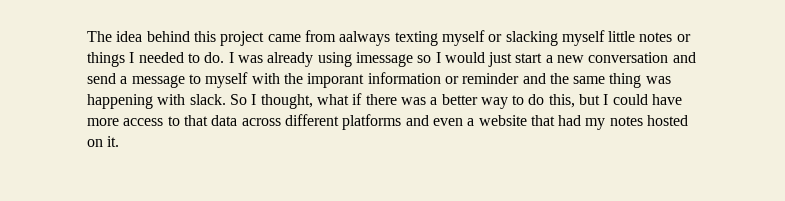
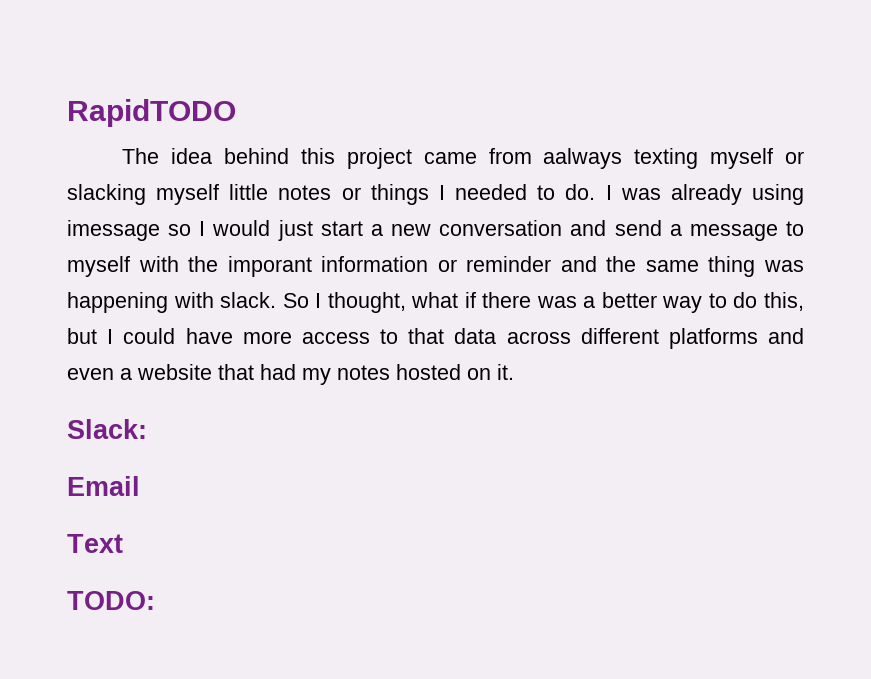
+ RapidTODO
+ Slack:
+ Email
+ Text
+ TODO:

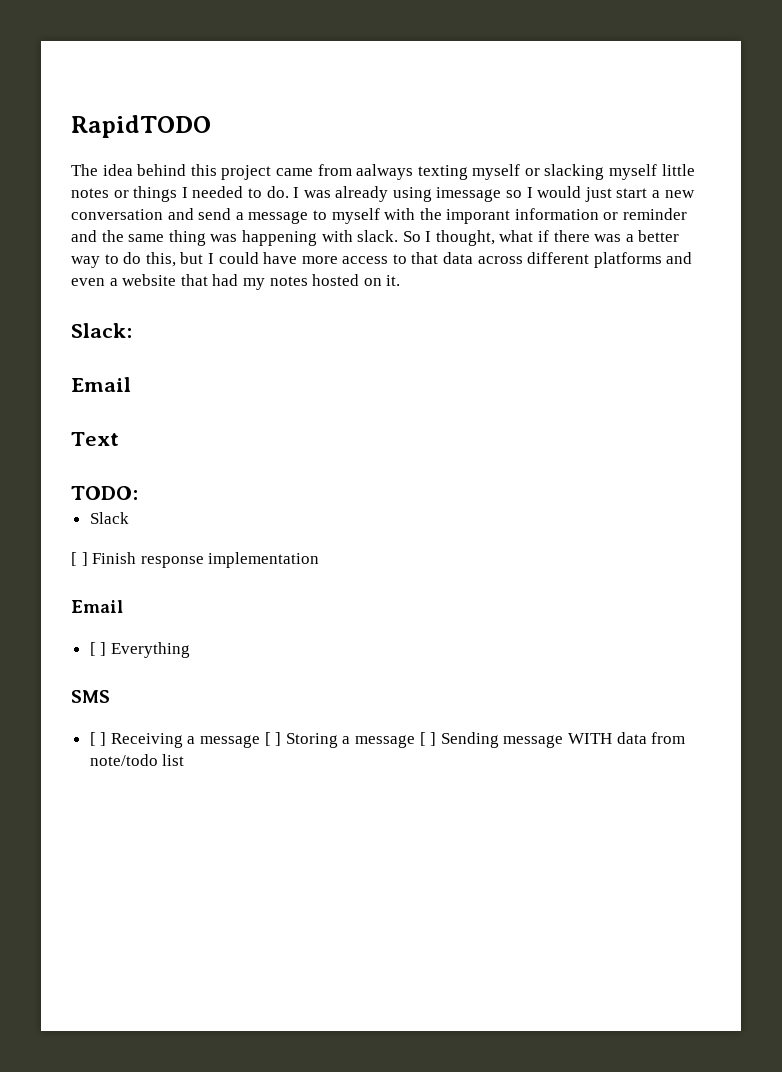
+ Slack
+ [ ] Finish response implementation
+ Email
+ [ ] Everything
+ SMS
+ [ ] Receiving a message [ ] Storing a message [ ] Sending message WITH data from note/todo list

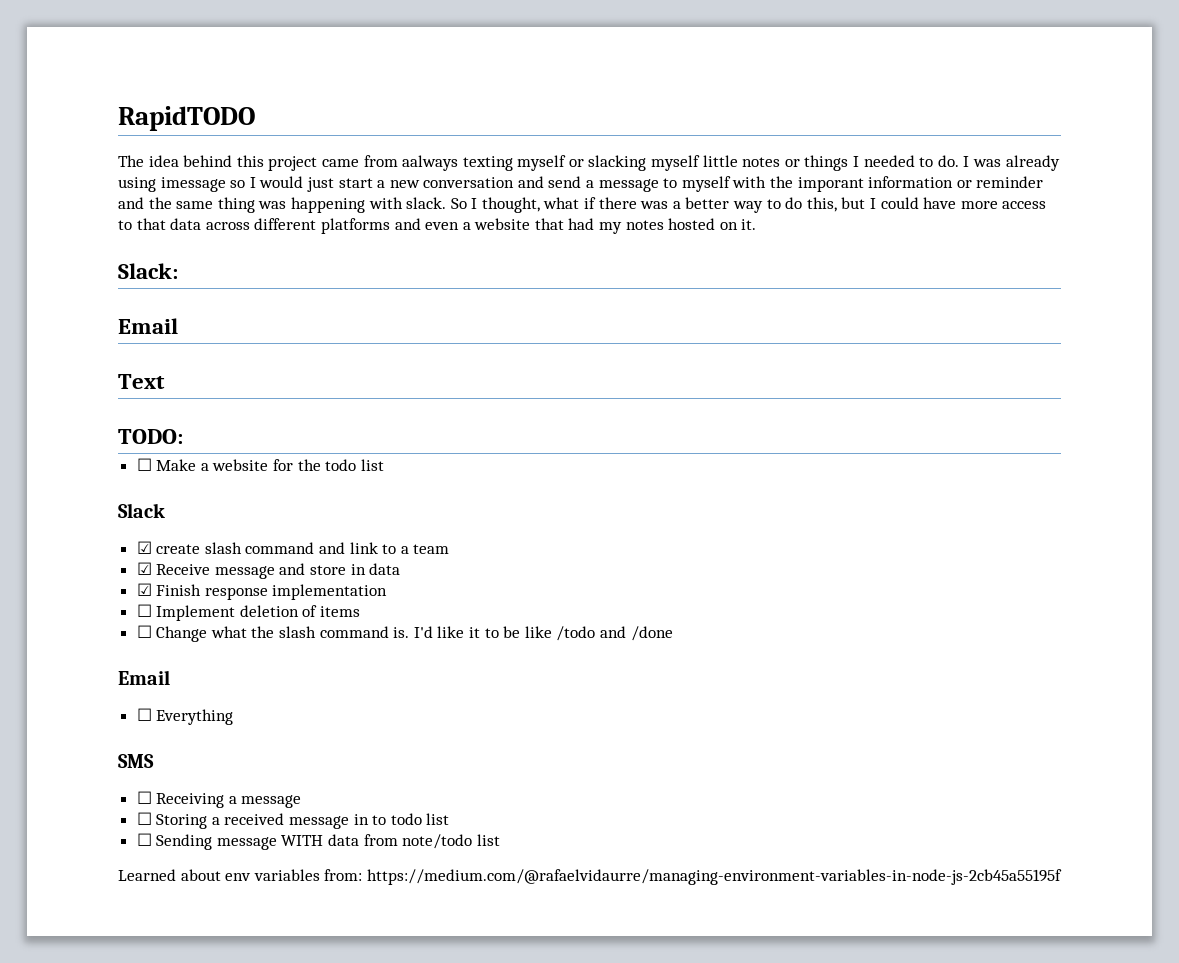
+ ☐ Make a website for the todo list
  Slack
- [ ] Finish response implementation
+ ☑ create slash command and link to a team
+ ☑ Receive message and store in data
+ ☑ Finish response implementation
+ ☐ Implement deletion of items
+ ☐ Change what the slash command is. I'd like it to be like /todo and /done
  Email
- [ ] Everything
+ ☐ Everything
- [ ] Receiving a message [ ] Storing a message [ ] Sending message WITH data from note/todo list
+ ☐ Receiving a message
+ ☐ Storing a received message in to todo list
+ ☐ Sending message WITH data from note/todo list
+ Learned about env variables from: https://medium.com/@rafaelvidaurre/managing-environment-variables-in-node-js-2cb45a55195f

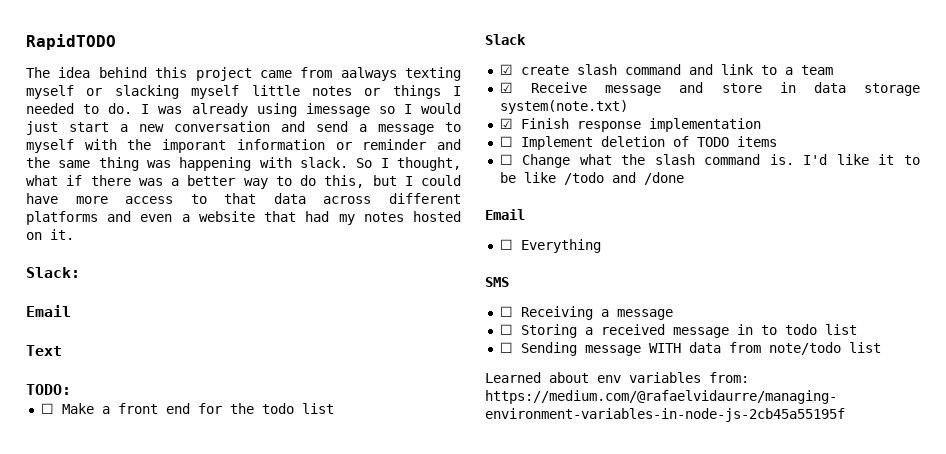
- ☐ Make a website for the todo list
+ ☐ Make a front end for the todo list
- ☑ Receive message and store in data
+ ☑ Receive message and store in data storage system(note.txt)
- ☐ Implement deletion of items
+ ☐ Implement deletion of TODO items

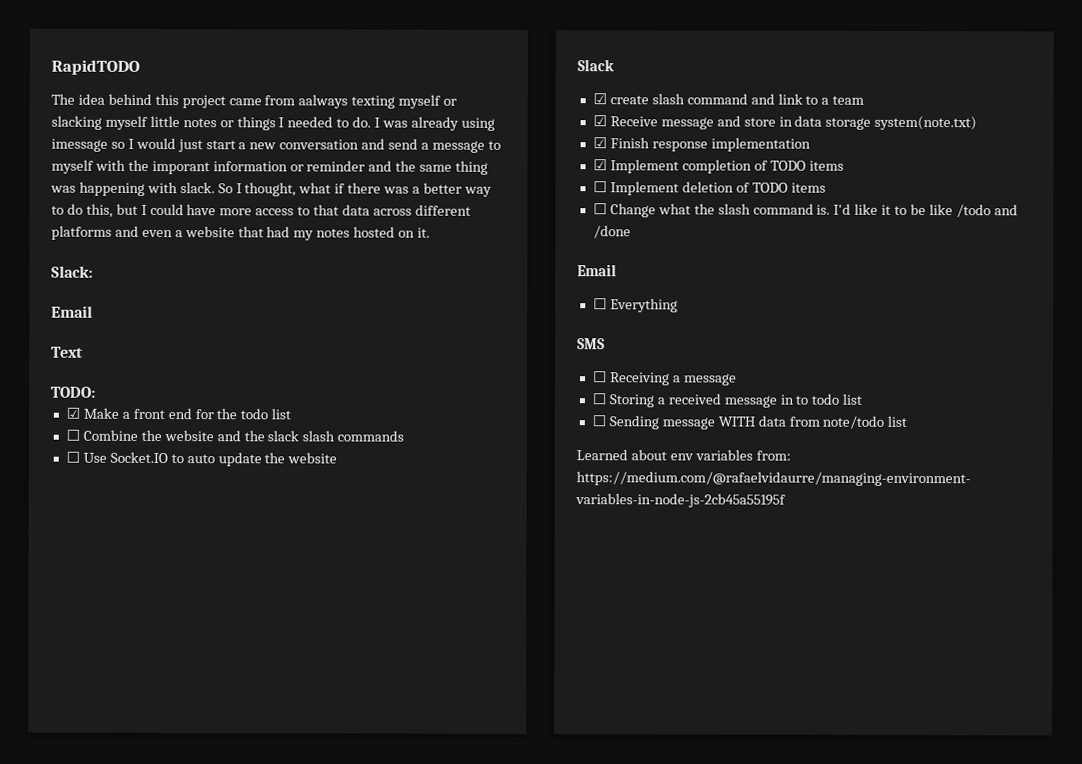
- ☐ Make a front end for the todo list
+ ☑ Make a front end for the todo list
+ ☐ Combine the website and the slack slash commands
+ ☐ Use Socket.IO to auto update the website
+ ☑ Implement completion of TODO items

